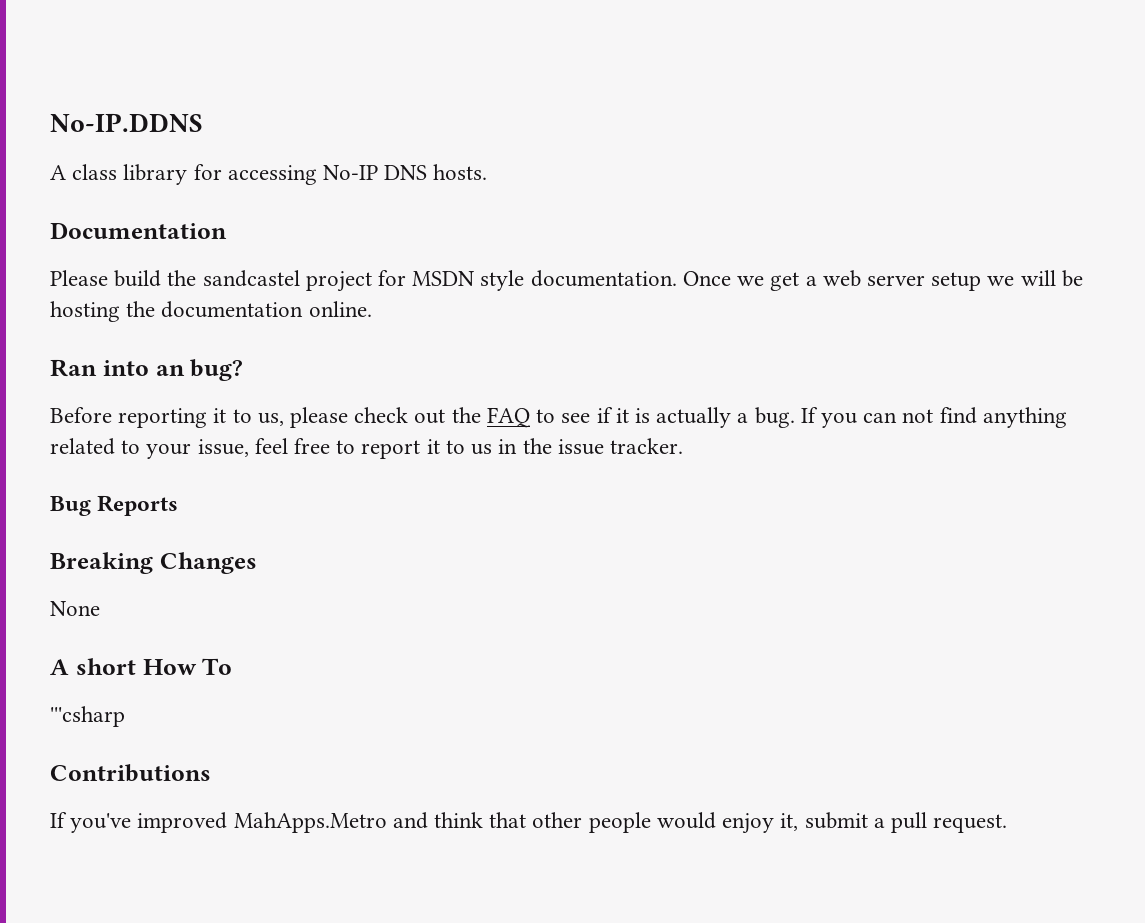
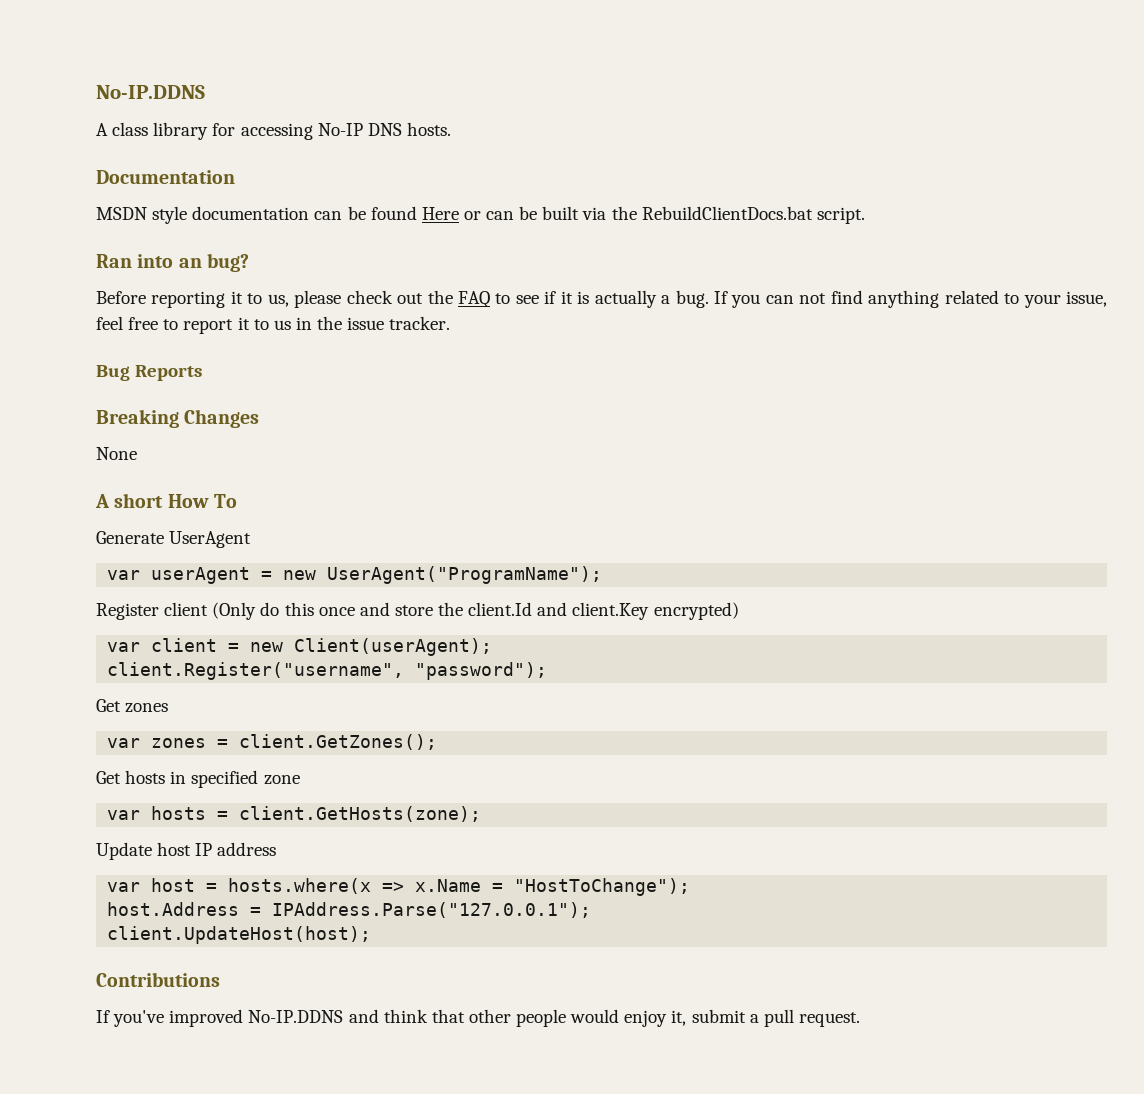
- Please build the sandcastel project for MSDN style documentation. Once we get a web server setup we will be hosting the documentation online.
+ MSDN style documentation can be found Here or can be built via the RebuildClientDocs.bat script.
- '''csharp
+ Generate UserAgent
+ var userAgent = new UserAgent("ProgramName");
+ Register client (Only do this once and store the client.Id and client.Key encrypted)
+ var client = new Client(userAgent);
+ client.Register("username", "password");
+ Get zones
+ var zones = client.GetZones();
+ Get hosts in specified zone
+ var hosts = client.GetHosts(zone);
+ Update host IP address
+ var host = hosts.where(x => x.Name = "HostToChange");
+ host.Address = IPAddress.Parse("127.0.0.1");
+ client.UpdateHost(host);
- If you've improved MahApps.Metro and think that other people would enjoy it, submit a pull request.
+ If you've improved No-IP.DDNS and think that other people would enjoy it, submit a pull request.

